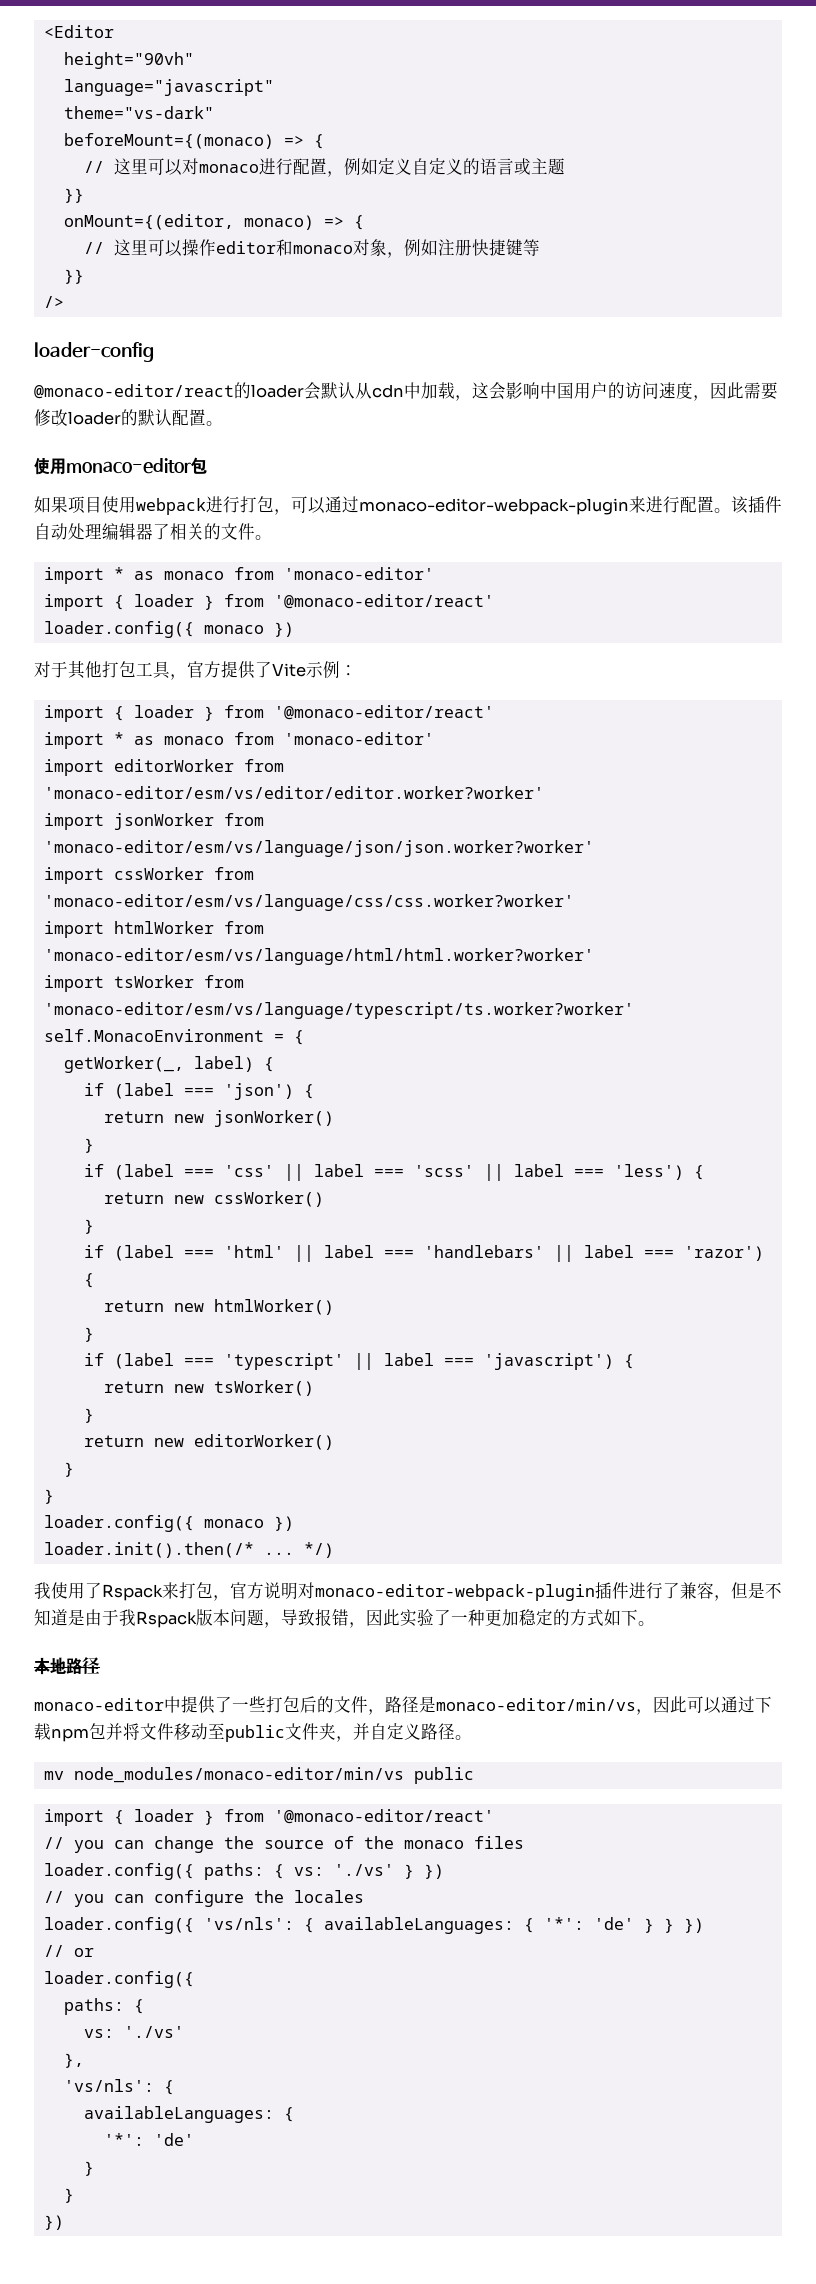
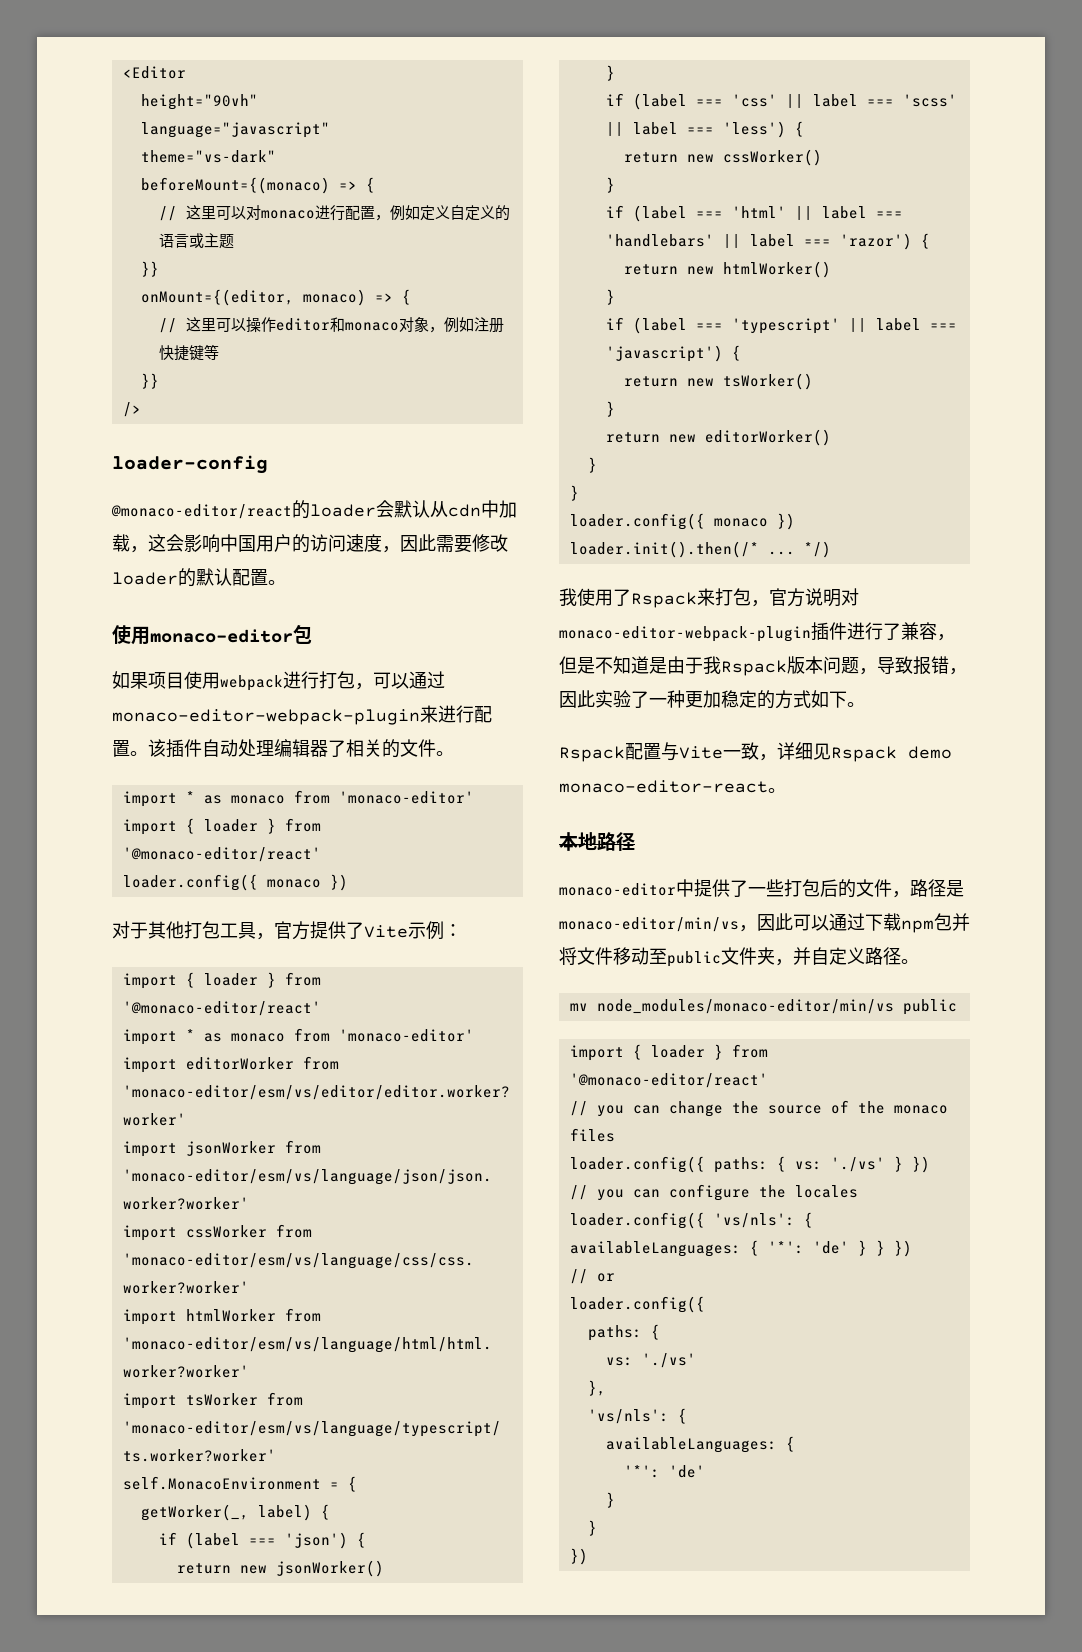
+ Rspack配置与Vite一致，详细见Rspack demo monaco-editor-react。

